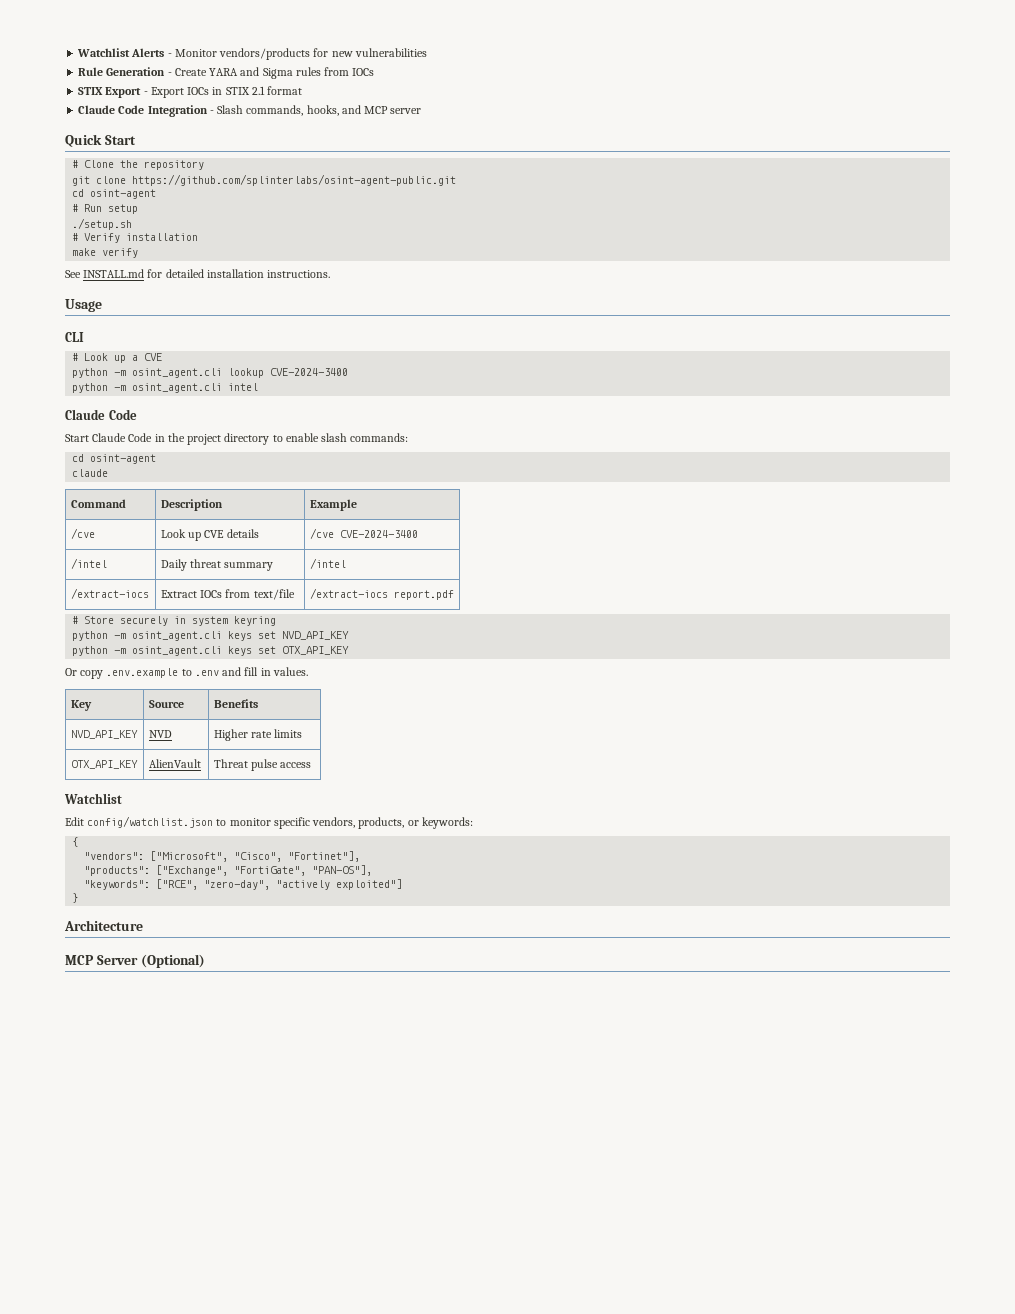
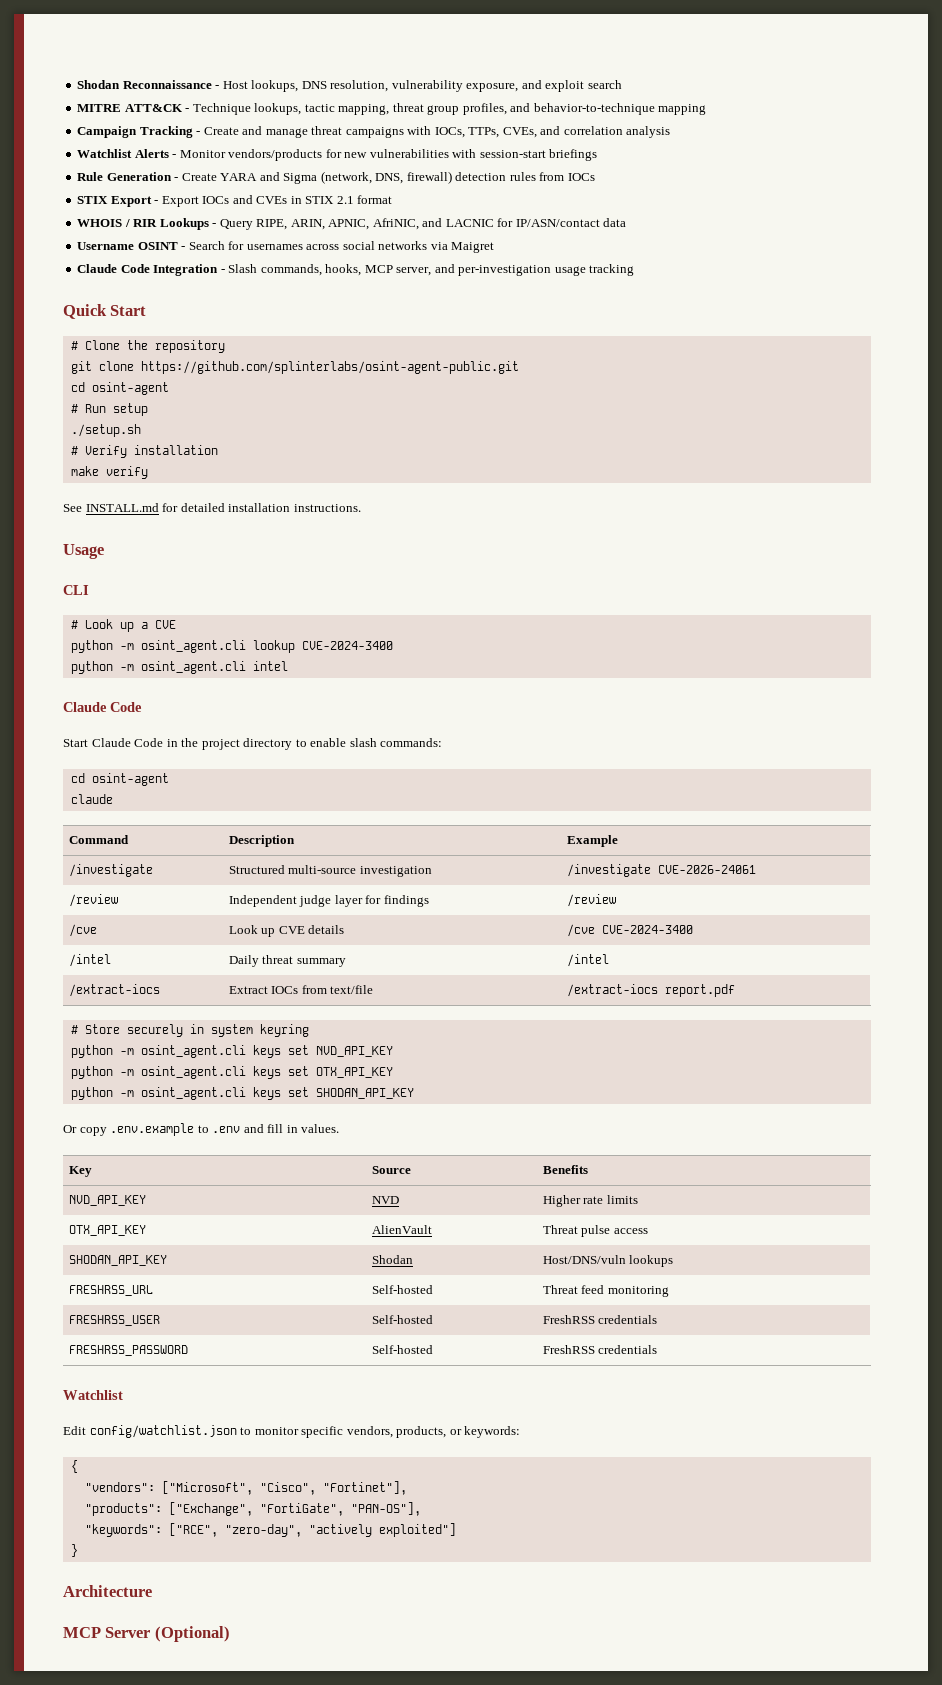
+ Shodan Reconnaissance - Host lookups, DNS resolution, vulnerability exposure, and exploit search
+ MITRE ATT&CK - Technique lookups, tactic mapping, threat group profiles, and behavior-to-technique mapping
+ Campaign Tracking - Create and manage threat campaigns with IOCs, TTPs, CVEs, and correlation analysis
- Watchlist Alerts - Monitor vendors/products for new vulnerabilities
+ Watchlist Alerts - Monitor vendors/products for new vulnerabilities with session-start briefings
- Rule Generation - Create YARA and Sigma rules from IOCs
+ Rule Generation - Create YARA and Sigma (network, DNS, firewall) detection rules from IOCs
- STIX Export - Export IOCs in STIX 2.1 format
+ STIX Export - Export IOCs and CVEs in STIX 2.1 format
+ WHOIS / RIR Lookups - Query RIPE, ARIN, APNIC, AfriNIC, and LACNIC for IP/ASN/contact data
+ Username OSINT - Search for usernames across social networks via Maigret
- Claude Code Integration - Slash commands, hooks, and MCP server
+ Claude Code Integration - Slash commands, hooks, MCP server, and per-investigation usage tracking
+ /investigate | Structured multi-source investigation | /investigate CVE-2026-24061
+ /review | Independent judge layer for findings | /review
+ python -m osint_agent.cli keys set SHODAN_API_KEY
+ SHODAN_API_KEY | Shodan | Host/DNS/vuln lookups
+ FRESHRSS_URL | Self-hosted | Threat feed monitoring
+ FRESHRSS_USER | Self-hosted | FreshRSS credentials
+ FRESHRSS_PASSWORD | Self-hosted | FreshRSS credentials

